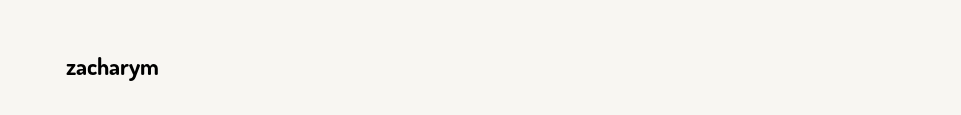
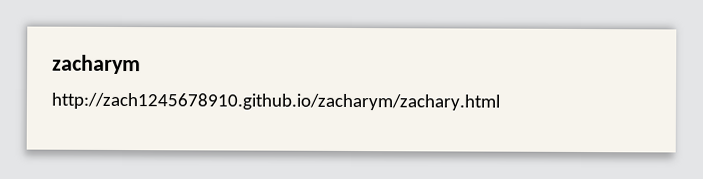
+ http://zach1245678910.github.io/zacharym/zachary.html

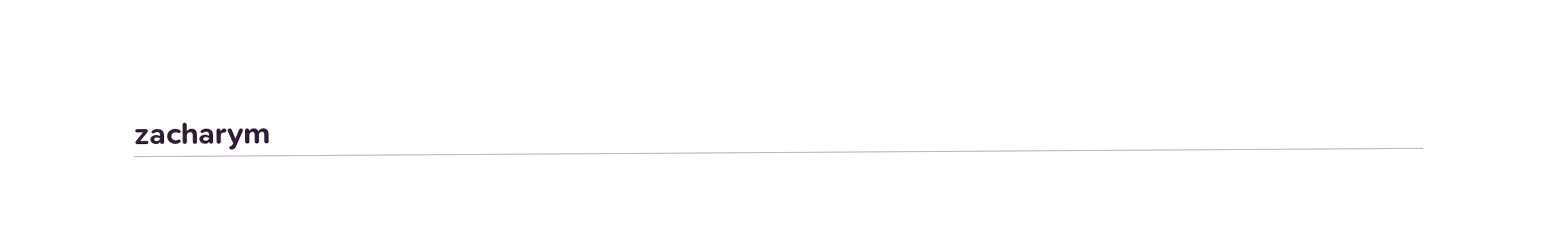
- http://zach1245678910.github.io/zacharym/zachary.html

